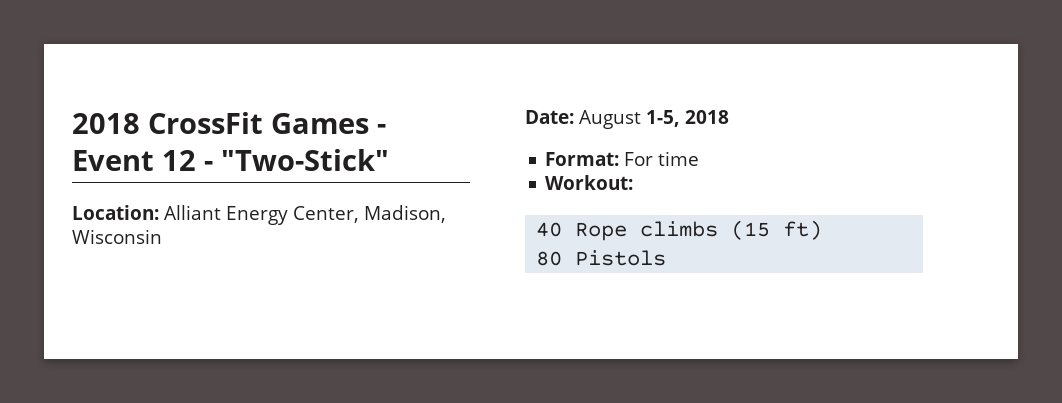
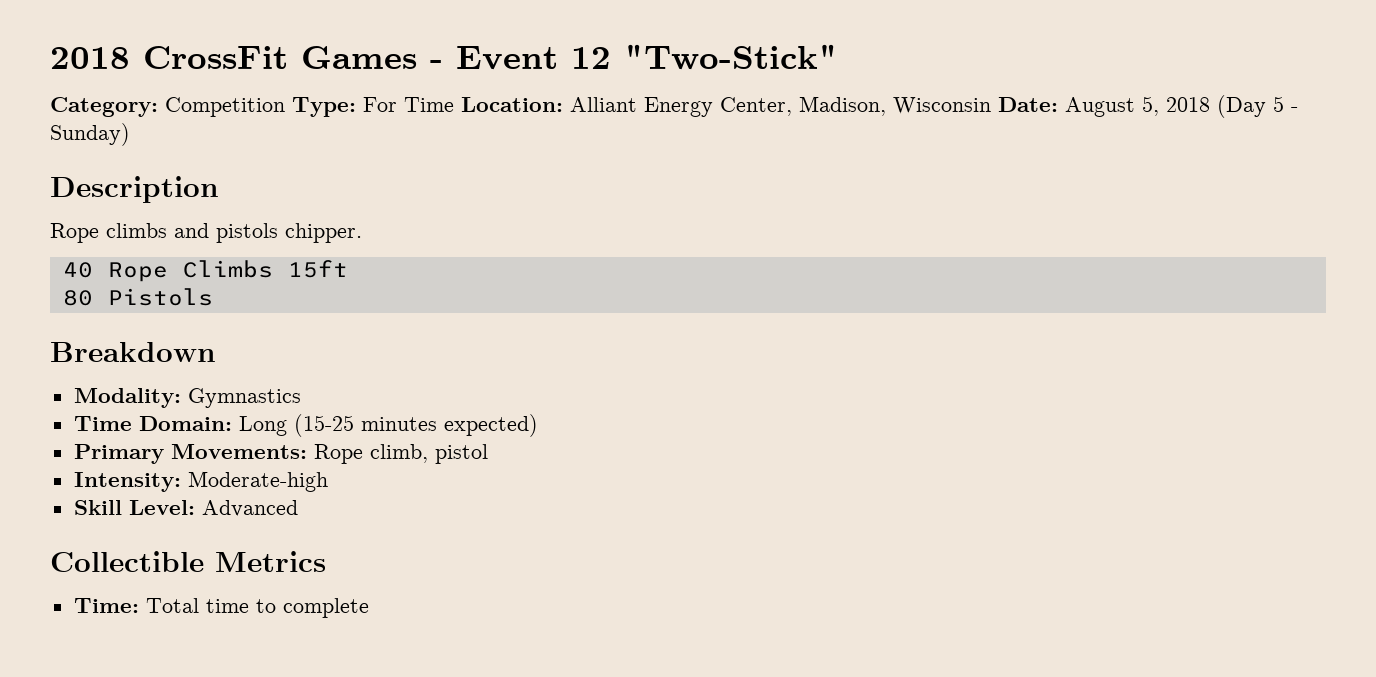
- 2018 CrossFit Games - Event 12 - "Two-Stick"
+ 2018 CrossFit Games - Event 12 "Two-Stick"
- Location: Alliant Energy Center, Madison, Wisconsin
- Date: August 1-5, 2018
- Format: For time
- Workout:
+ Category: Competition Type: For Time Location: Alliant Energy Center, Madison, Wisconsin Date: August 5, 2018 (Day 5 - Sunday)
+ Description
+ Rope climbs and pistols chipper.
- 40 Rope climbs (15 ft)
+ 40 Rope Climbs 15ft
+ Breakdown
+ Modality: Gymnastics
+ Time Domain: Long (15-25 minutes expected)
+ Primary Movements: Rope climb, pistol
+ Intensity: Moderate-high
+ Skill Level: Advanced
+ Collectible Metrics
+ Time: Total time to complete

